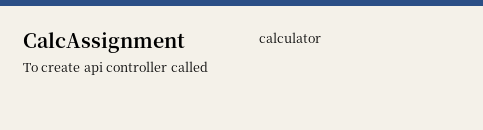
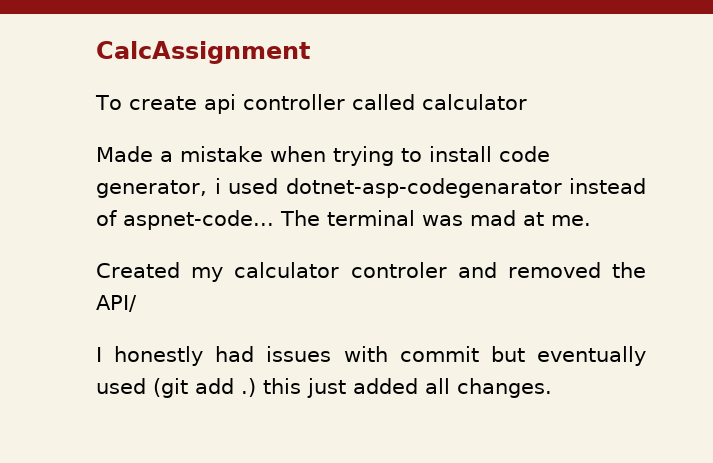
+ Made a mistake when trying to install code generator, i used dotnet-asp-codegenarator instead of aspnet-code... The terminal was mad at me.
+ Created my calculator controler and removed the API/
+ I honestly had issues with commit but eventually used (git add .) this just added all changes.

